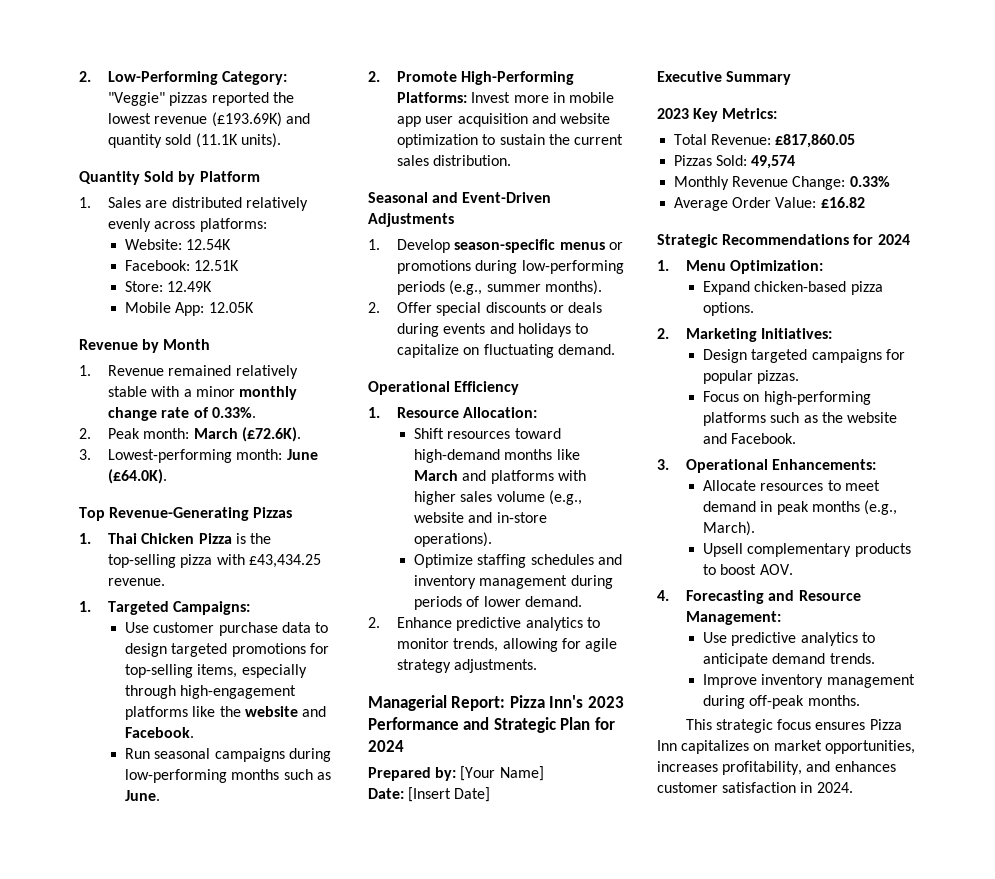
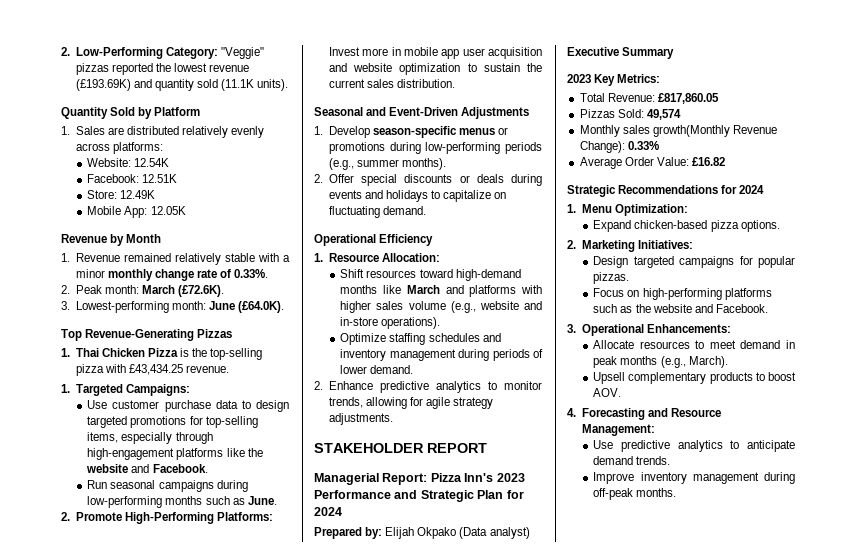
+ STAKEHOLDER REPORT
- Prepared by: [Your Name]
- Date: [Insert Date]
+ Prepared by: Elijah Okpako (Data analyst)
- Monthly Revenue Change: 0.33%
+ Monthly sales growth(Monthly Revenue Change): 0.33%
- This strategic focus ensures Pizza Inn capitalizes on market opportunities, increases profitability, and enhances customer satisfaction in 2024.

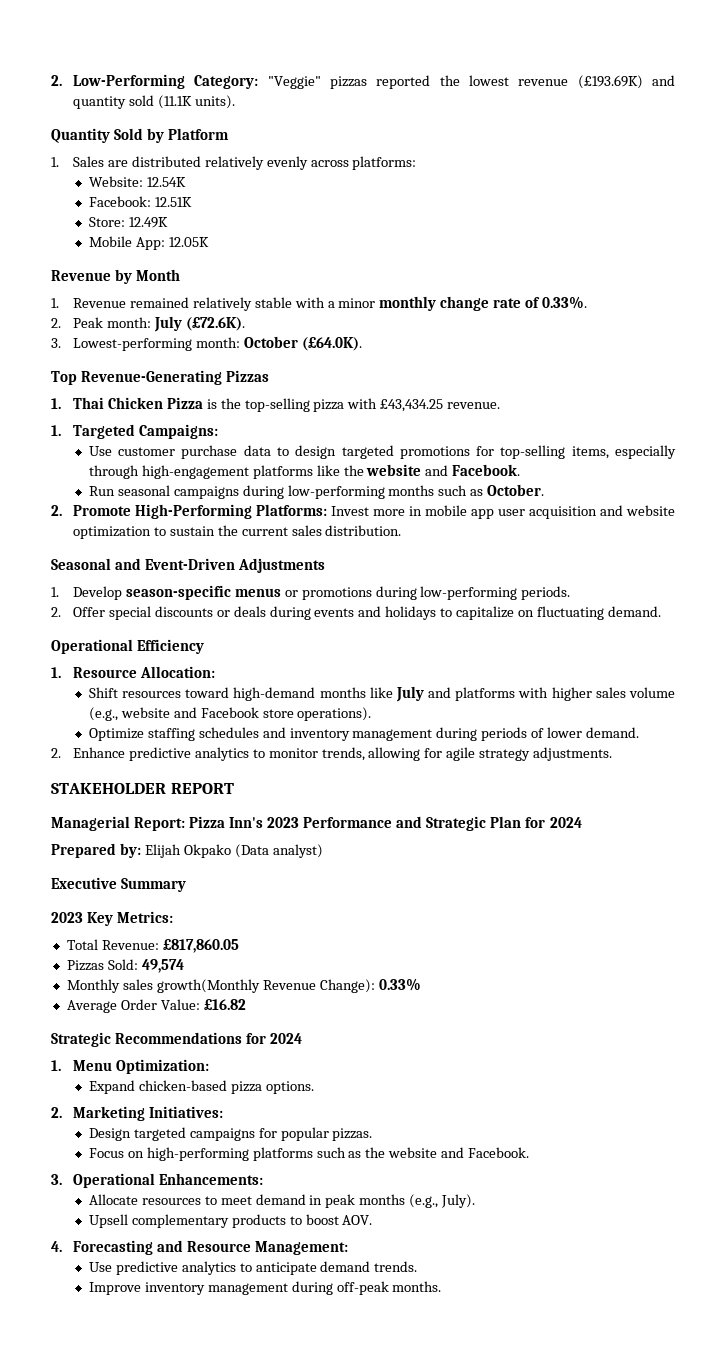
- 2. Peak month: March (£72.6K).
+ 2. Peak month: July (£72.6K).
- 3. Lowest-performing month: June (£64.0K).
+ 3. Lowest-performing month: October (£64.0K).
- Run seasonal campaigns during low-performing months such as June.
+ Run seasonal campaigns during low-performing months such as October.
- 1. Develop season-specific menus or promotions during low-performing periods (e.g., summer months).
+ 1. Develop season-specific menus or promotions during low-performing periods.
- Shift resources toward high-demand months like March and platforms with higher sales volume (e.g., website and in-store operations).
+ Shift resources toward high-demand months like July and platforms with higher sales volume (e.g., website and Facebook store operations).
- Allocate resources to meet demand in peak months (e.g., March).
+ Allocate resources to meet demand in peak months (e.g., July).

